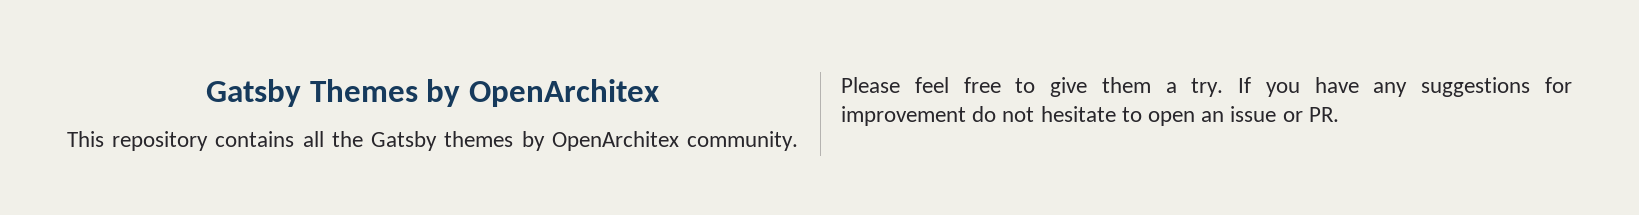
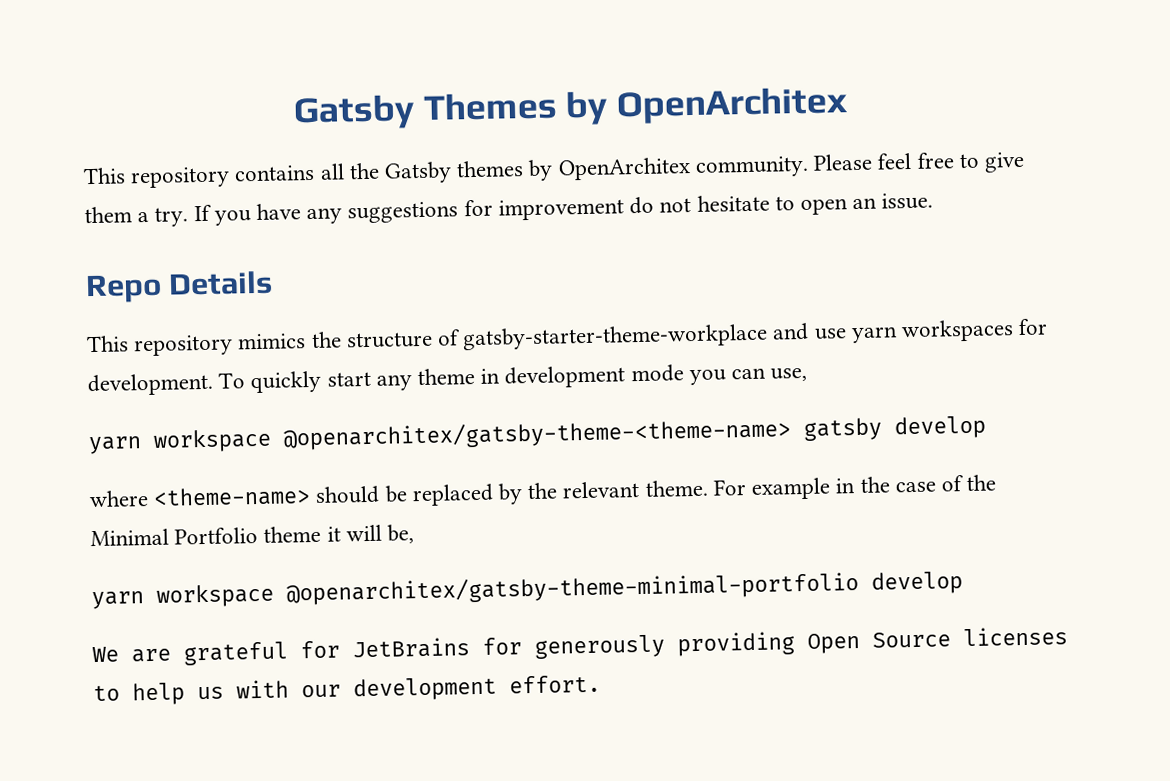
- If you have any suggestions for improvement do not hesitate to open an issue or PR.
+ If you have any suggestions for improvement do not hesitate to open an issue.
+ Repo Details
+ This repository mimics the structure of gatsby-starter-theme-workplace and use yarn workspaces for development. To quickly start any theme in development mode you can use,
+ yarn workspace @openarchitex/gatsby-theme-<theme-name> gatsby develop
+ where <theme-name> should be replaced by the relevant theme. For example in the case of the Minimal Portfolio theme it will be,
+ yarn workspace @openarchitex/gatsby-theme-minimal-portfolio develop
+ We are grateful for JetBrains for generously providing Open Source licenses to help us with our development effort.

